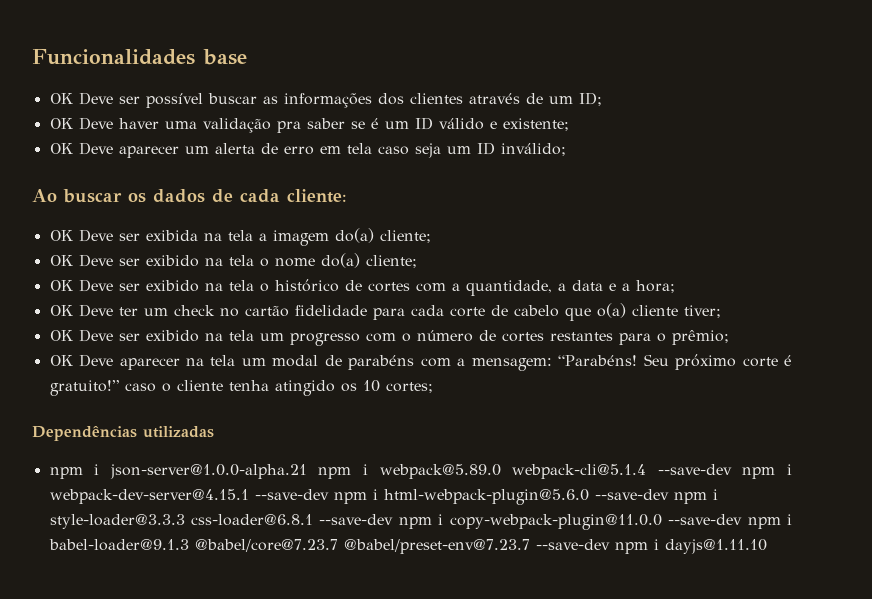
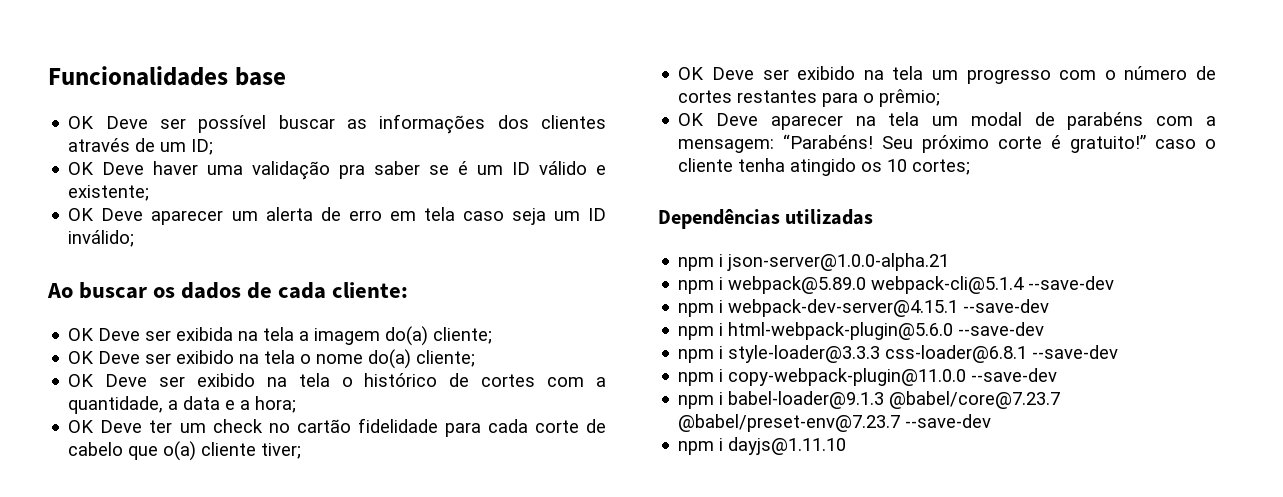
- npm i json-server@1.0.0-alpha.21 npm i webpack@5.89.0 webpack-cli@5.1.4 --save-dev npm i webpack-dev-server@4.15.1 --save-dev npm i html-webpack-plugin@5.6.0 --save-dev npm i style-loader@3.3.3 css-loader@6.8.1 --save-dev npm i copy-webpack-plugin@11.0.0 --save-dev npm i babel-loader@9.1.3 @babel/core@7.23.7 @babel/preset-env@7.23.7 --save-dev npm i dayjs@1.11.10
+ npm i json-server@1.0.0-alpha.21
+ npm i webpack@5.89.0 webpack-cli@5.1.4 --save-dev
+ npm i webpack-dev-server@4.15.1 --save-dev
+ npm i html-webpack-plugin@5.6.0 --save-dev
+ npm i style-loader@3.3.3 css-loader@6.8.1 --save-dev
+ npm i copy-webpack-plugin@11.0.0 --save-dev
+ npm i babel-loader@9.1.3 @babel/core@7.23.7 @babel/preset-env@7.23.7 --save-dev
+ npm i dayjs@1.11.10

